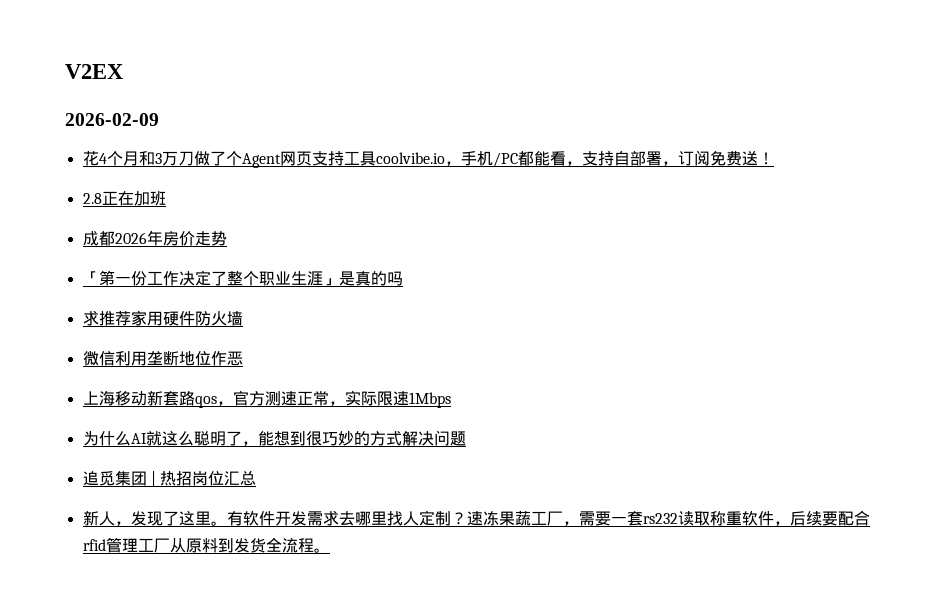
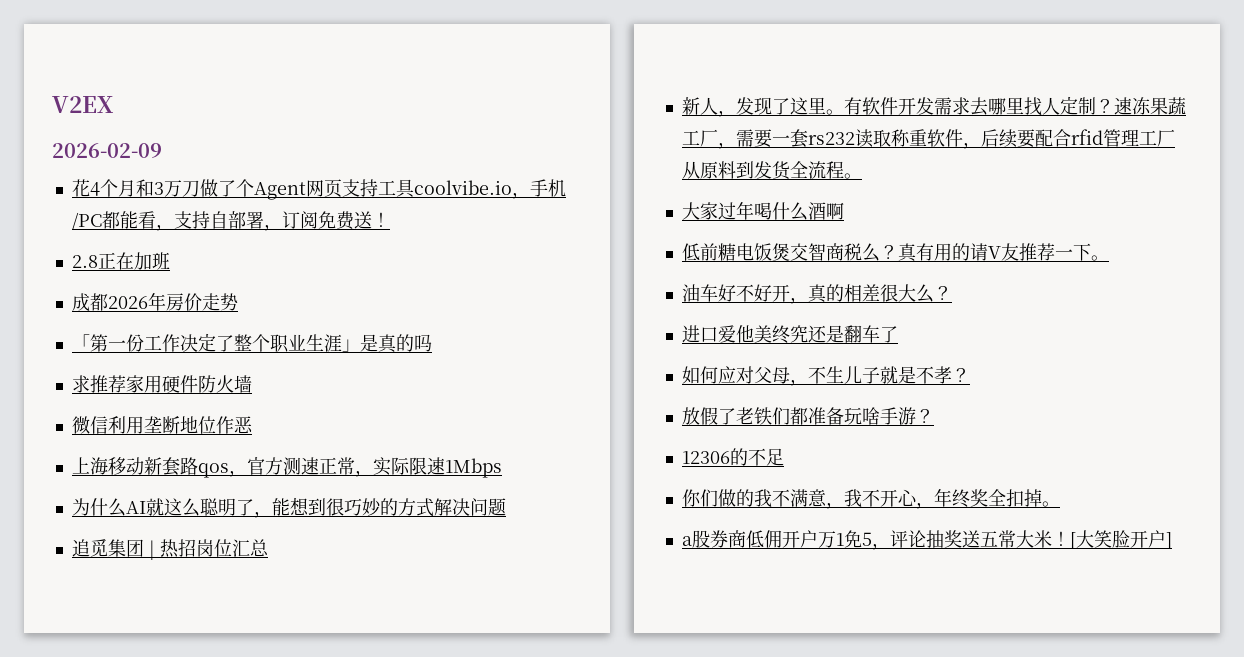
+ 大家过年喝什么酒啊
+ 低前糖电饭煲交智商税么？真有用的请V友推荐一下。
+ 油车好不好开，真的相差很大么？
+ 进口爱他美终究还是翻车了
+ 如何应对父母，不生儿子就是不孝？
+ 放假了老铁们都准备玩啥手游？
+ 12306的不足
+ 你们做的我不满意，我不开心，年终奖全扣掉。
+ a股券商低佣开户万1免5，评论抽奖送五常大米！[大笑脸开户]

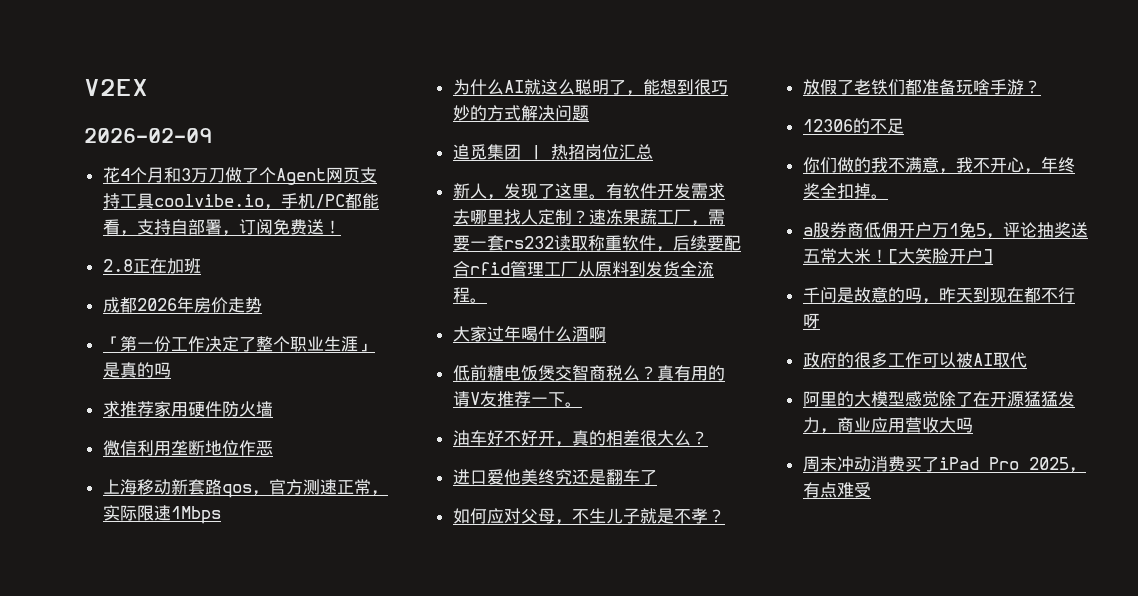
+ 千问是故意的吗，昨天到现在都不行呀
+ 政府的很多工作可以被AI取代
+ 阿里的大模型感觉除了在开源猛猛发力，商业应用营收大吗
+ 周末冲动消费买了iPad Pro 2025，有点难受

